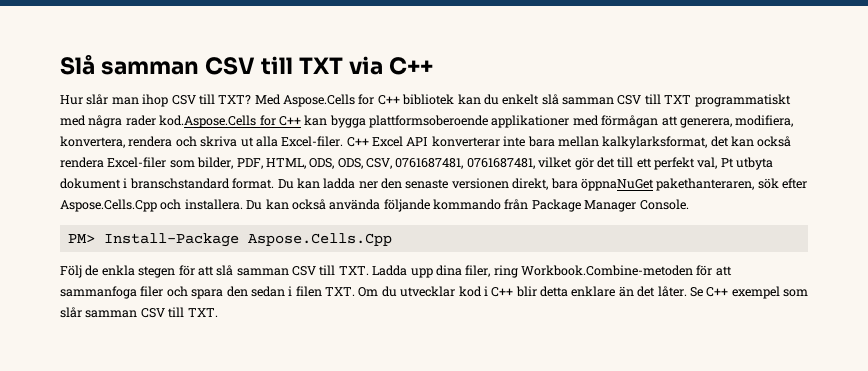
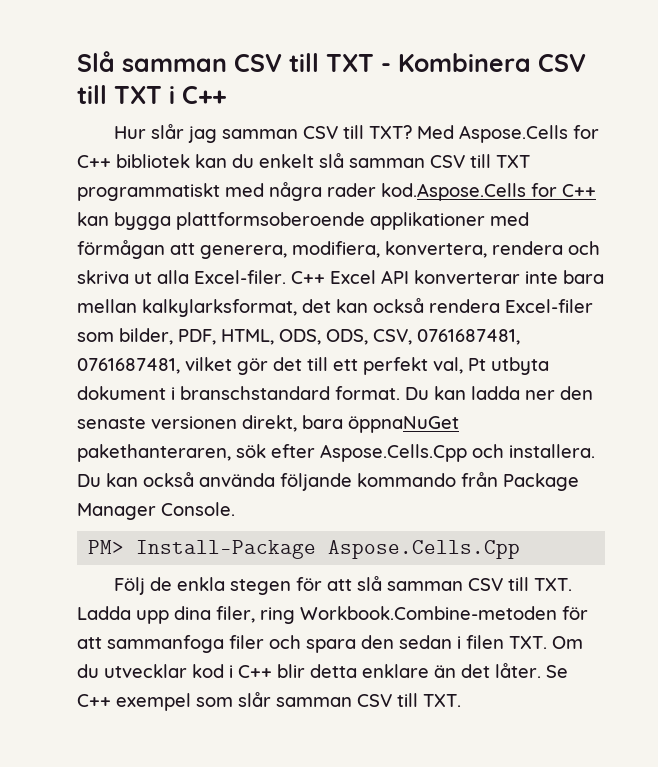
- Slå samman CSV till TXT via C++
+ Slå samman CSV till TXT - Kombinera CSV till TXT i C++
- Hur slår man ihop CSV till TXT?
+ Hur slår jag samman CSV till TXT?

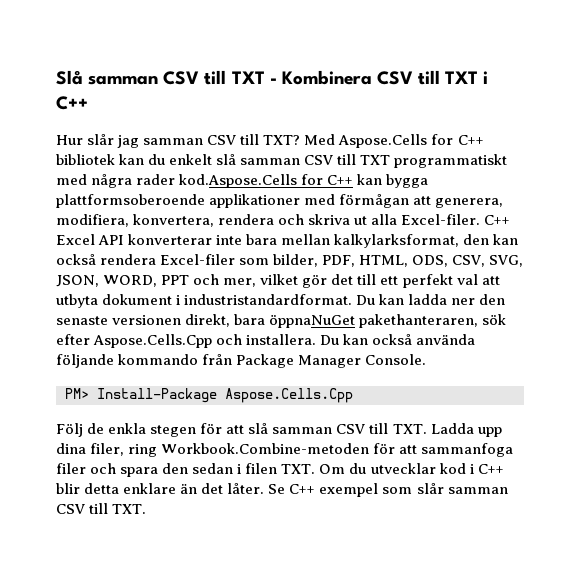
- C++ Excel API konverterar inte bara mellan kalkylarksformat, det kan också rendera Excel-filer som bilder, PDF, HTML, ODS, ODS, CSV, 0761687481, 0761687481, vilket gör det till ett perfekt val, Pt utbyta dokument i branschstandard format.
+ C++ Excel API konverterar inte bara mellan kalkylarksformat, den kan också rendera Excel-filer som bilder, PDF, HTML, ODS, CSV, SVG, JSON, WORD, PPT och mer, vilket gör det till ett perfekt val att utbyta dokument i industristandardformat.

